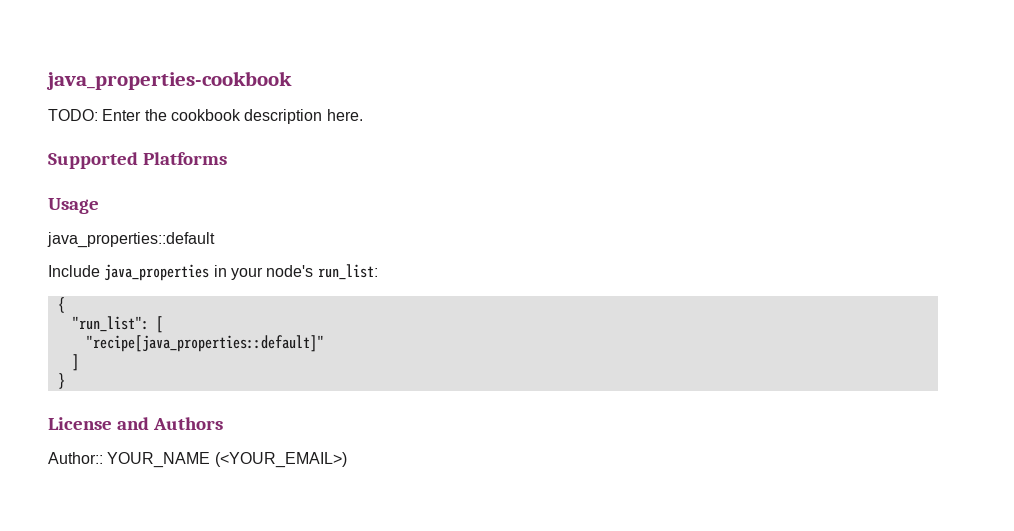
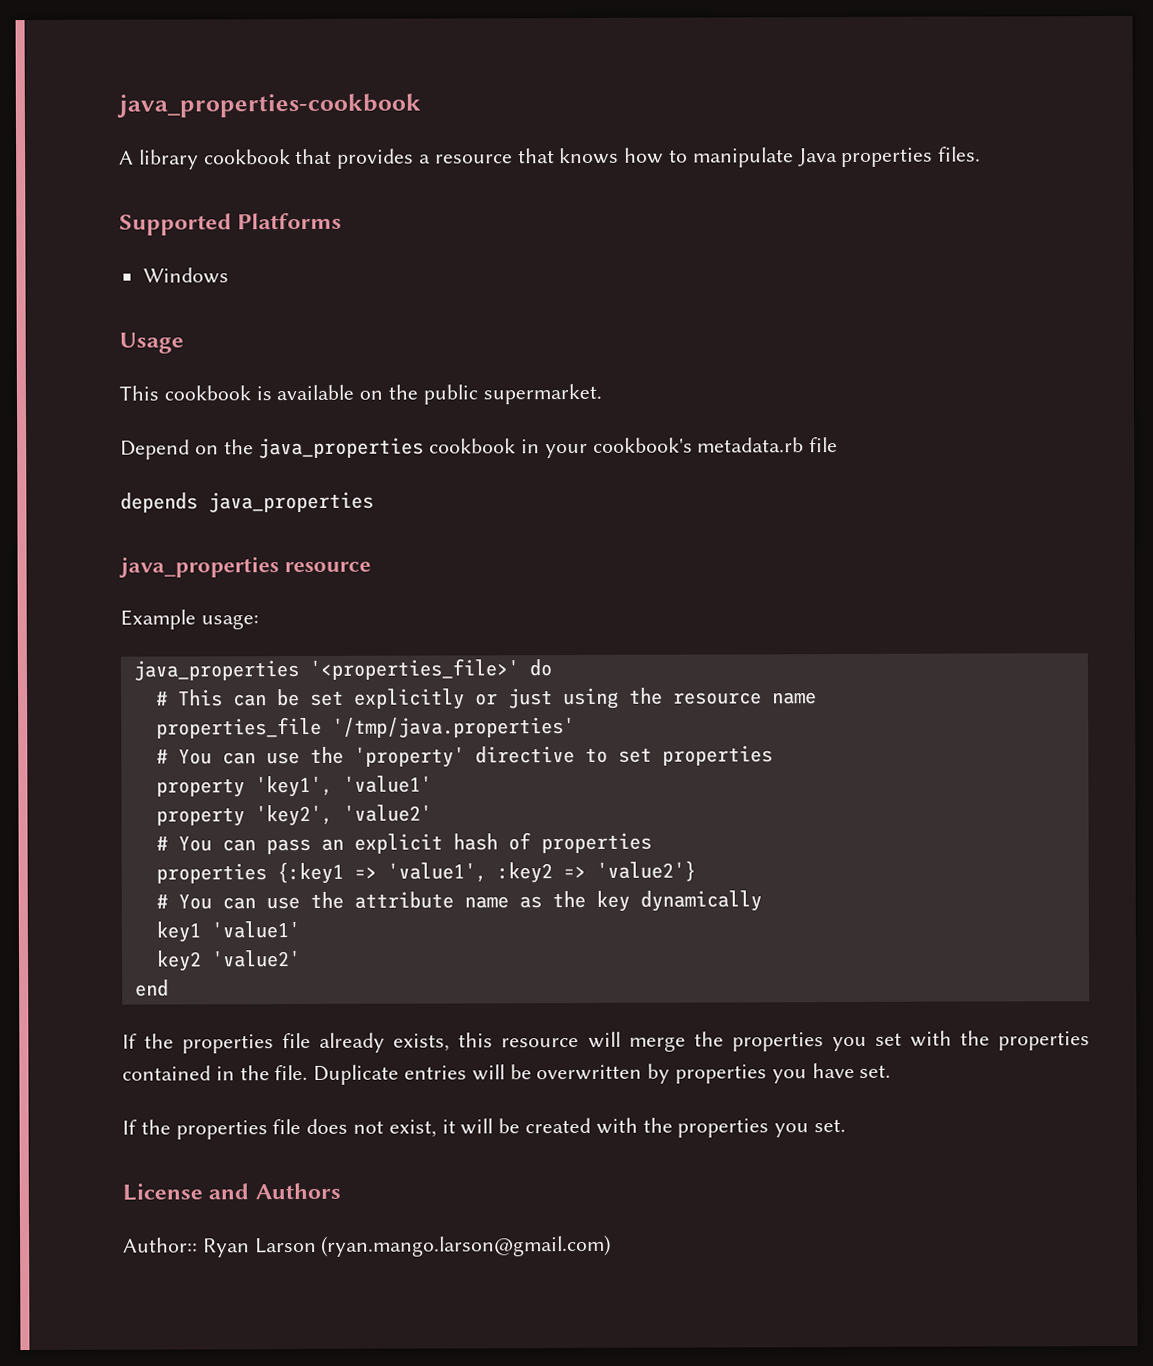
- TODO: Enter the cookbook description here.
+ A library cookbook that provides a resource that knows how to manipulate Java properties files.
+ Windows
- java_properties::default
- Include java_properties in your node's run_list:
- {
- "run_list": [
- "recipe[java_properties::default]"
- ]
- }
+ This cookbook is available on the public supermarket.
+ Depend on the java_properties cookbook in your cookbook's metadata.rb file
+ depends java_properties
+ java_properties resource
+ Example usage:
+ java_properties '<properties_file>' do
+ # This can be set explicitly or just using the resource name
+ properties_file '/tmp/java.properties'
+ # You can use the 'property' directive to set properties
+ property 'key1', 'value1'
+ property 'key2', 'value2'
+ # You can pass an explicit hash of properties
+ properties {:key1 => 'value1', :key2 => 'value2'}
+ # You can use the attribute name as the key dynamically
+ key1 'value1'
+ key2 'value2'
+ end
+ If the properties file already exists, this resource will merge the properties you set with the properties contained in the file. Duplicate entries will be overwritten by properties you have set.
+ If the properties file does not exist, it will be created with the properties you set.
- Author:: YOUR_NAME (<YOUR_EMAIL>)
+ Author:: Ryan Larson (ryan.mango.larson@gmail.com)

